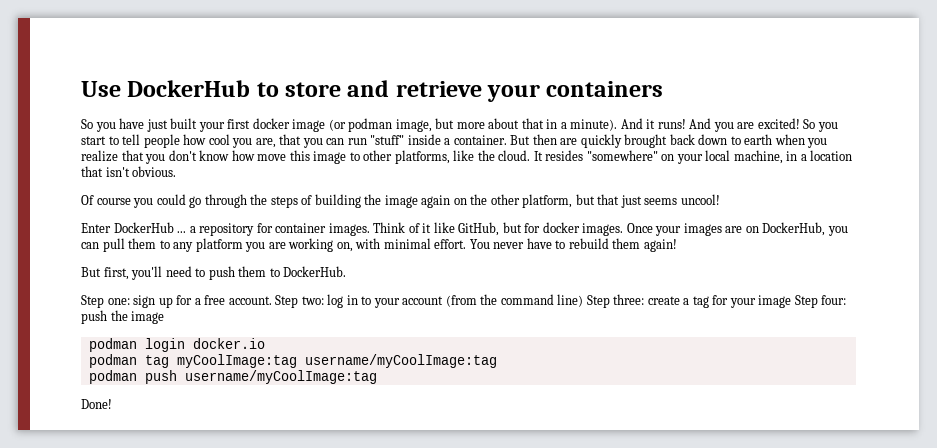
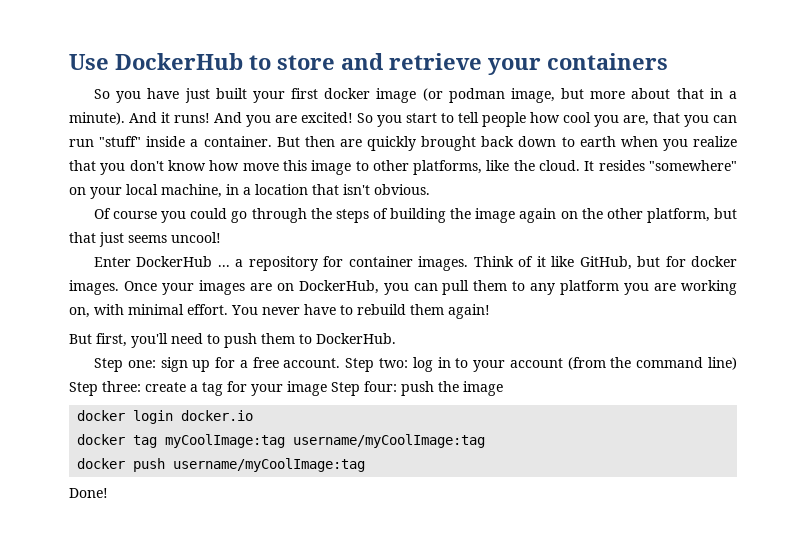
- podman login docker.io
+ docker login docker.io
- podman tag myCoolImage:tag username/myCoolImage:tag
+ docker tag myCoolImage:tag username/myCoolImage:tag
- podman push username/myCoolImage:tag
+ docker push username/myCoolImage:tag

